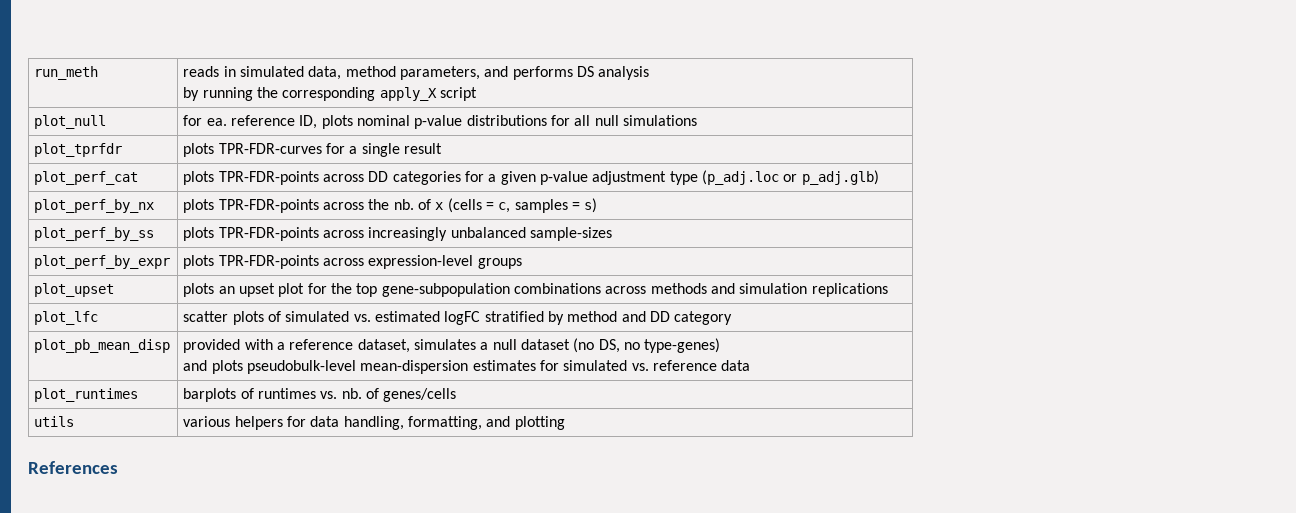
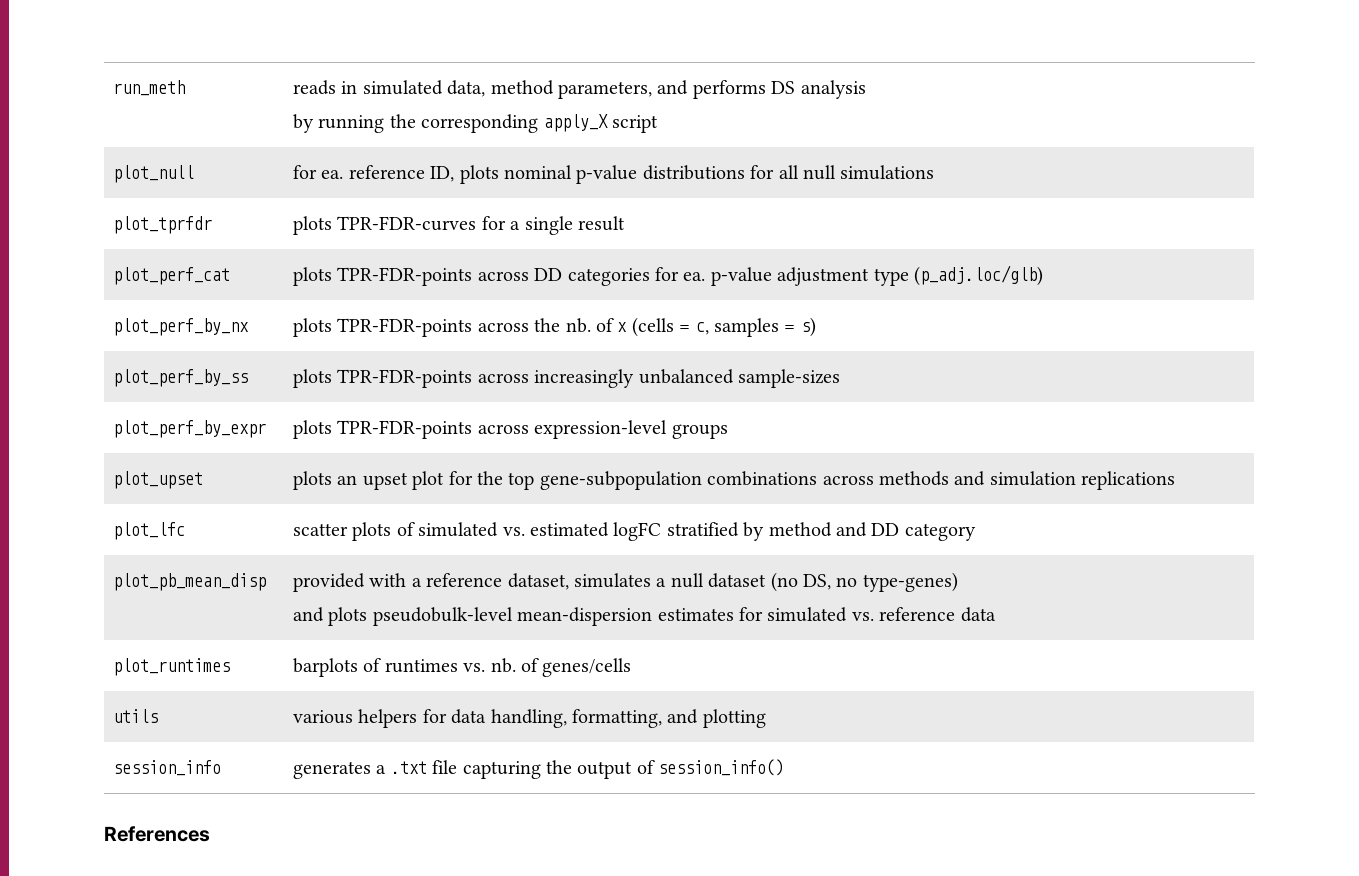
- plot_perf_cat | plots TPR-FDR-points across DD categories for a given p-value adjustment type (p_adj.loc or p_adj.glb)
+ plot_perf_cat | plots TPR-FDR-points across DD categories for ea. p-value adjustment type (p_adj.loc/glb)
+ session_info | generates a .txt file capturing the output of session_info()

